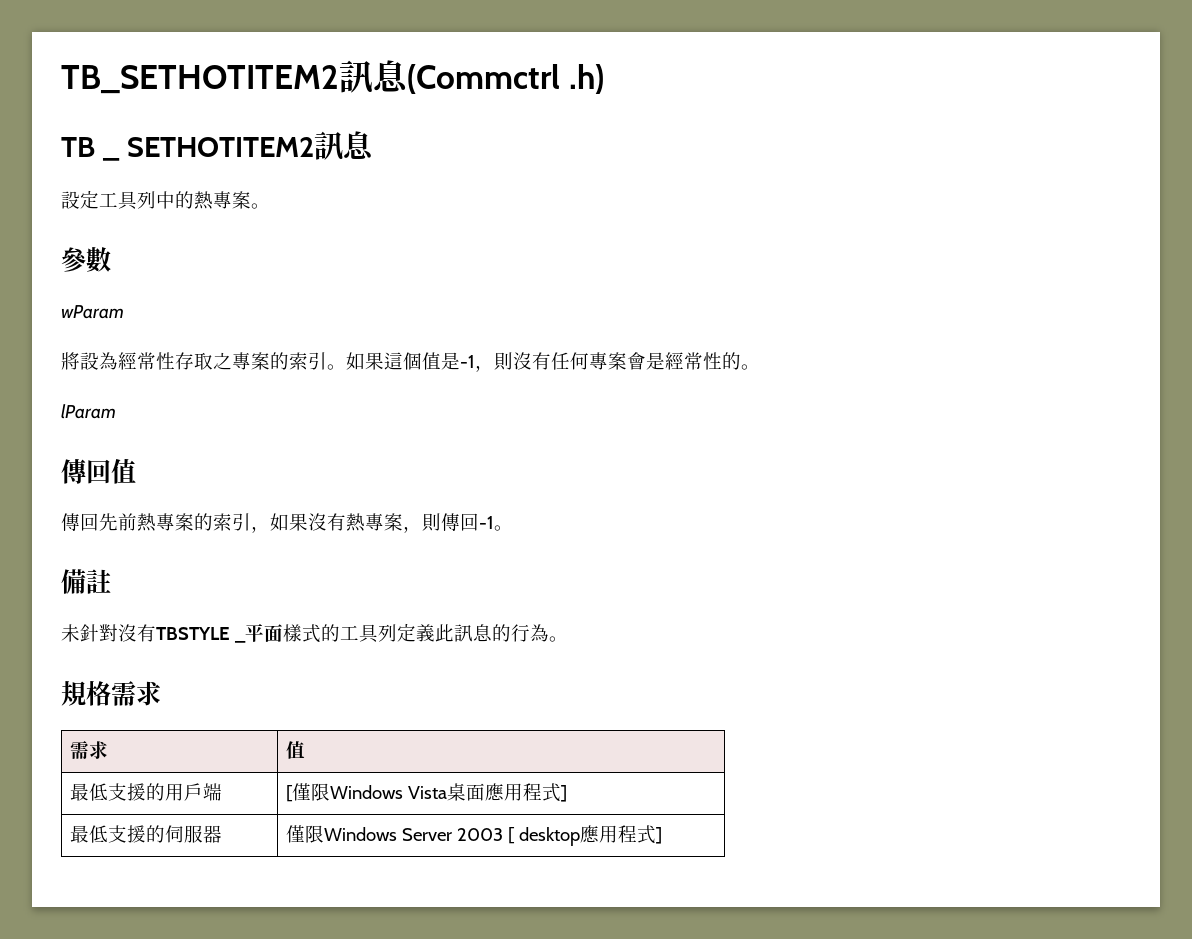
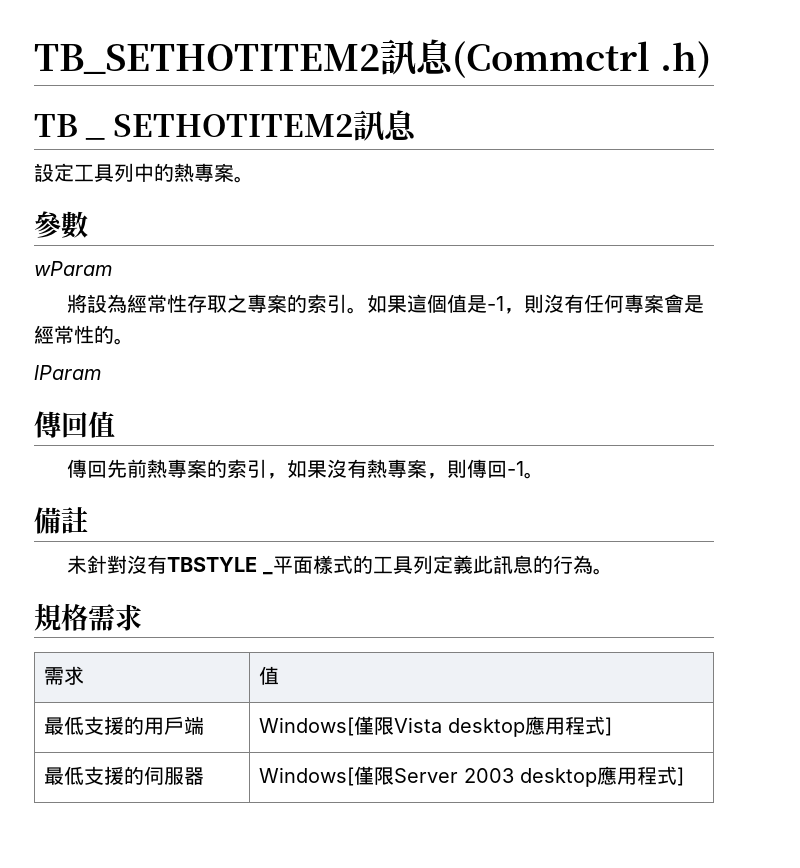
- 最低支援的用戶端 | [僅限Windows Vista桌面應用程式]
+ 最低支援的用戶端 | Windows[僅限Vista desktop應用程式]
- 最低支援的伺服器 | 僅限Windows Server 2003 [ desktop應用程式]
+ 最低支援的伺服器 | Windows[僅限Server 2003 desktop應用程式]

